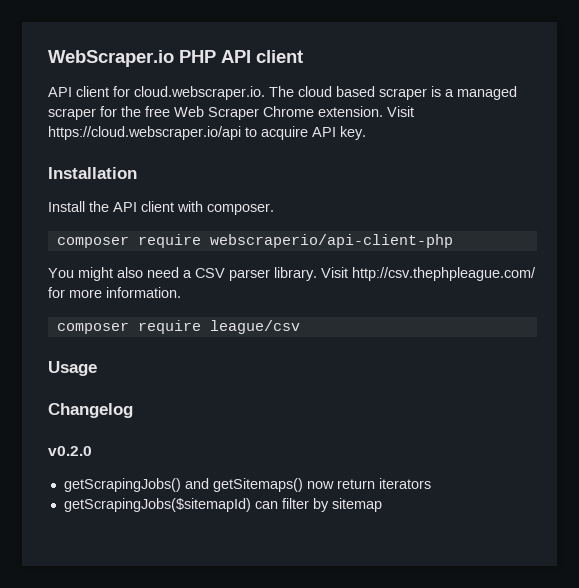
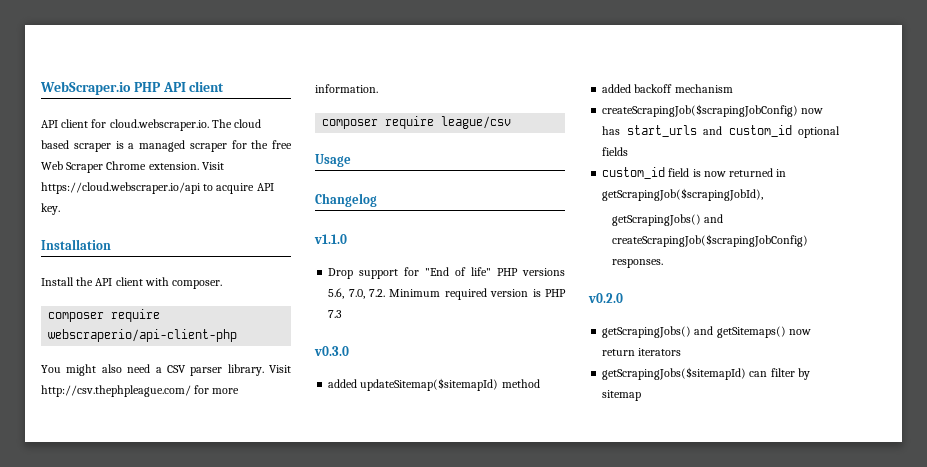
+ v1.1.0
+ Drop support for "End of life" PHP versions 5.6, 7.0, 7.2. Minimum required version is PHP 7.3
+ v0.3.0
+ added updateSitemap($sitemapId) method
+ added backoff mechanism
+ createScrapingJob($scrapingJobConfig) now has start_urls and custom_id optional fields
+ custom_id field is now returned in getScrapingJob($scrapingJobId),
+ getScrapingJobs() and createScrapingJob($scrapingJobConfig) responses.

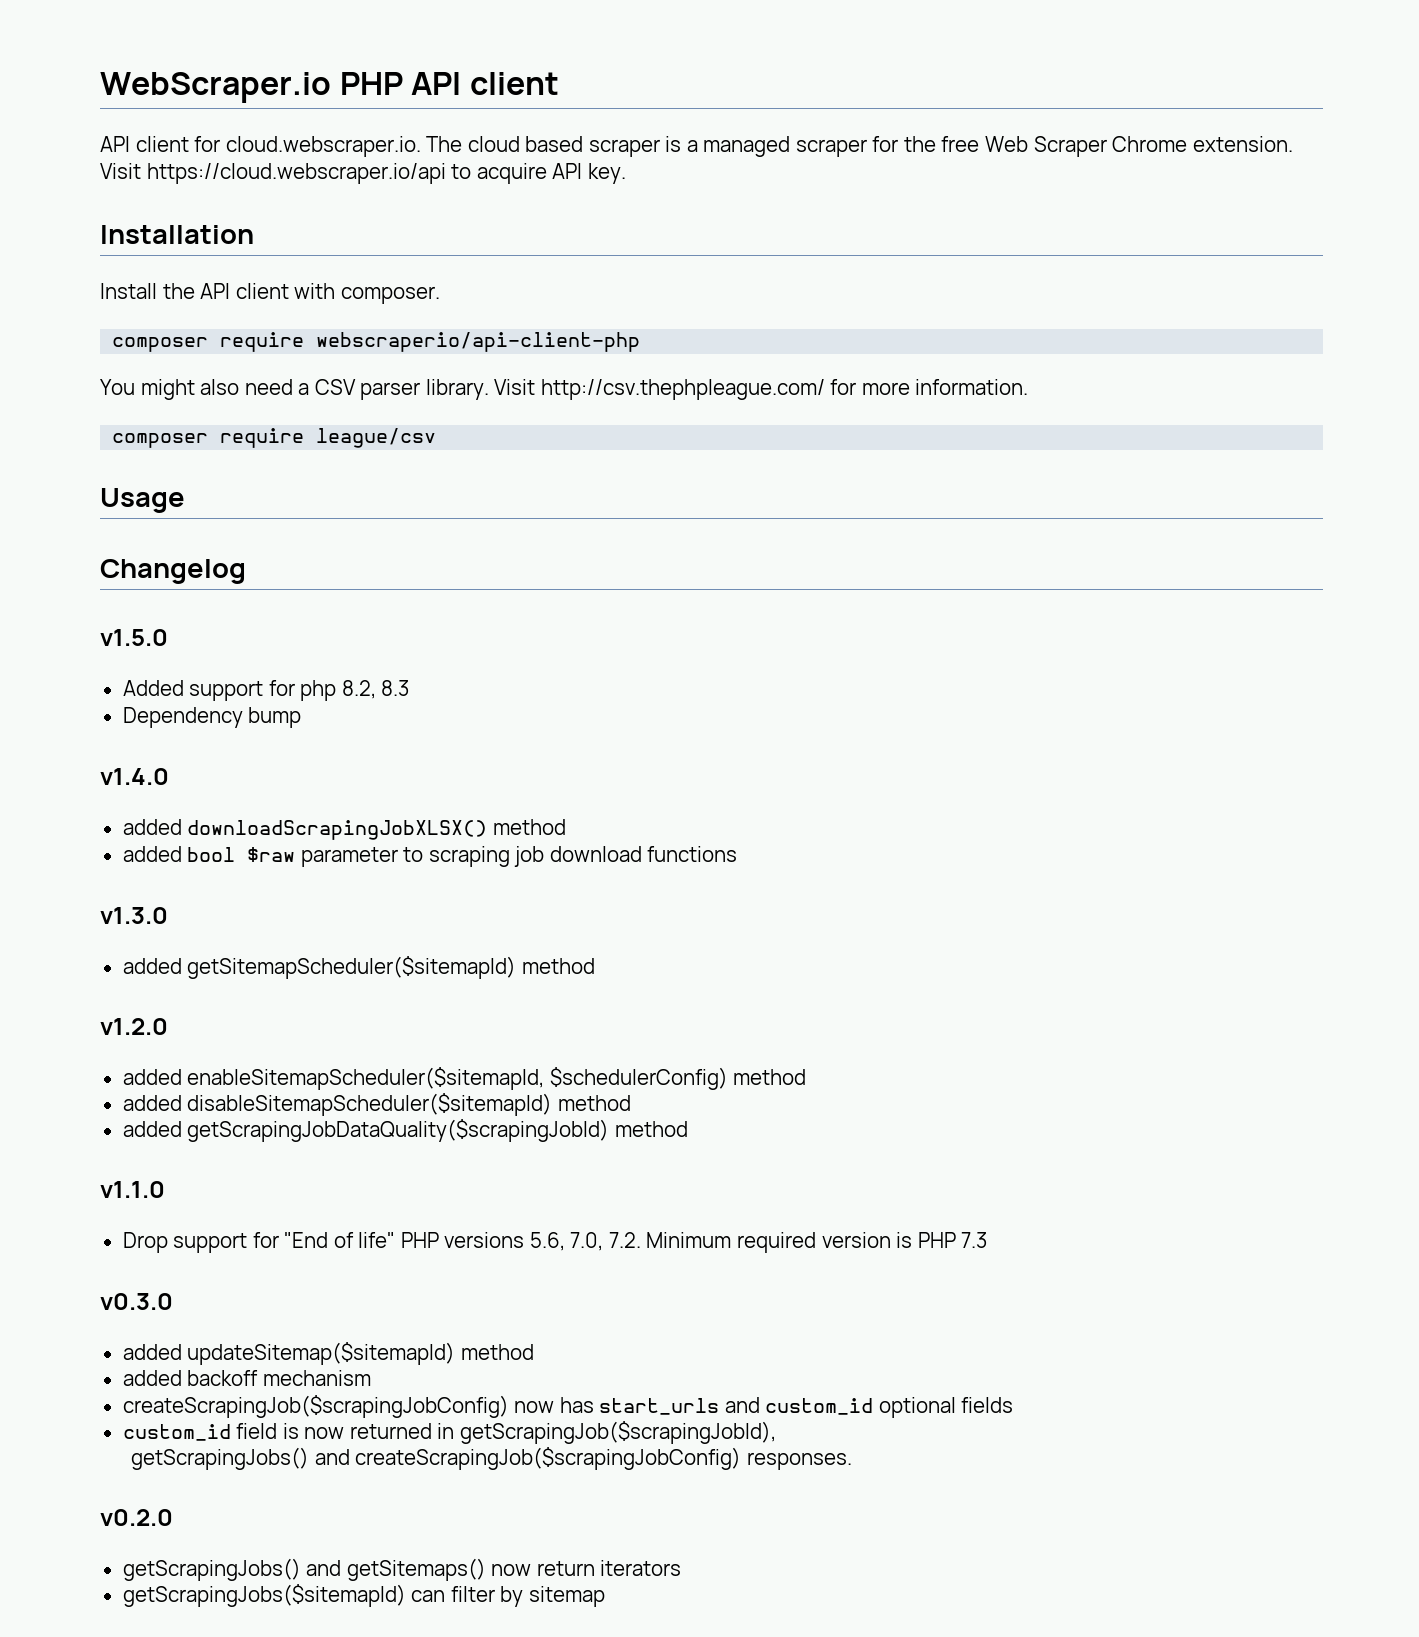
+ v1.5.0
+ Added support for php 8.2, 8.3
+ Dependency bump
+ v1.4.0
+ added downloadScrapingJobXLSX() method
+ added bool $raw parameter to scraping job download functions
+ v1.3.0
+ added getSitemapScheduler($sitemapId) method
+ v1.2.0
+ added enableSitemapScheduler($sitemapId, $schedulerConfig) method
+ added disableSitemapScheduler($sitemapId) method
+ added getScrapingJobDataQuality($scrapingJobId) method

